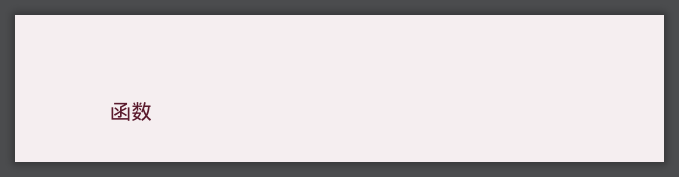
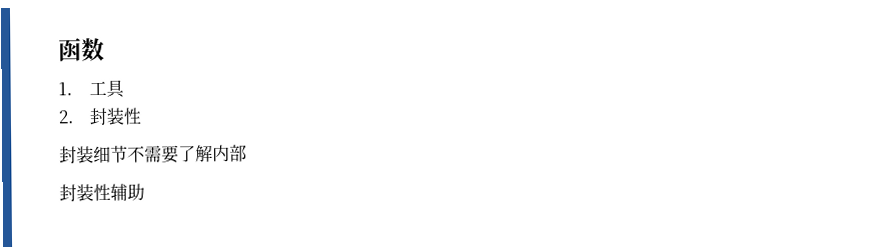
+ 1.工具
+ 2.封装性
+ 封装细节不需要了解内部
+ 封装性辅助

